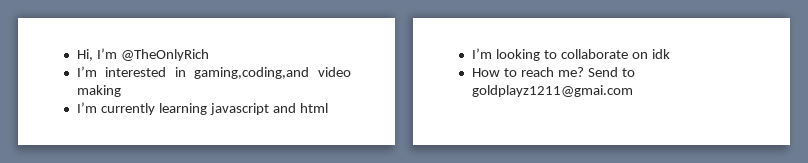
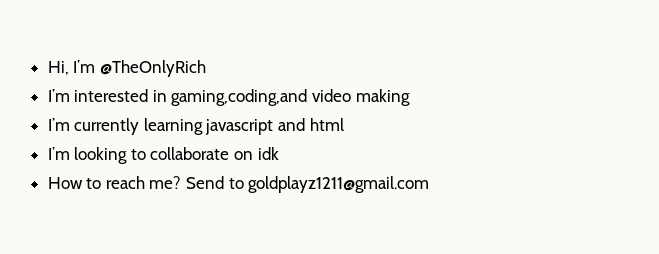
- Send to goldplayz1211@gmai.com
+ Send to goldplayz1211@gmail.com

